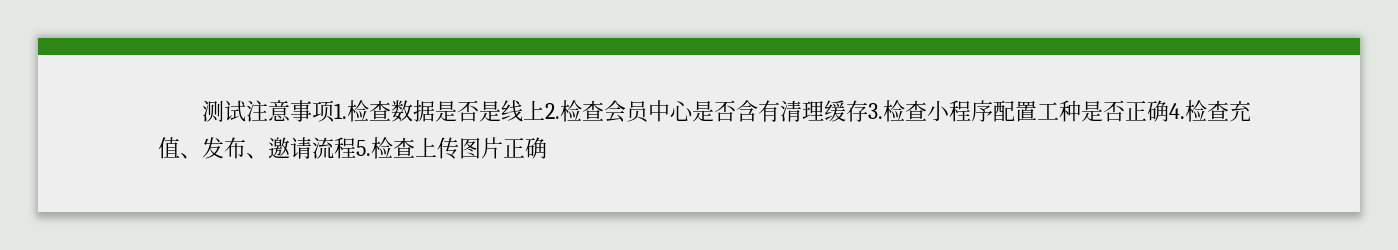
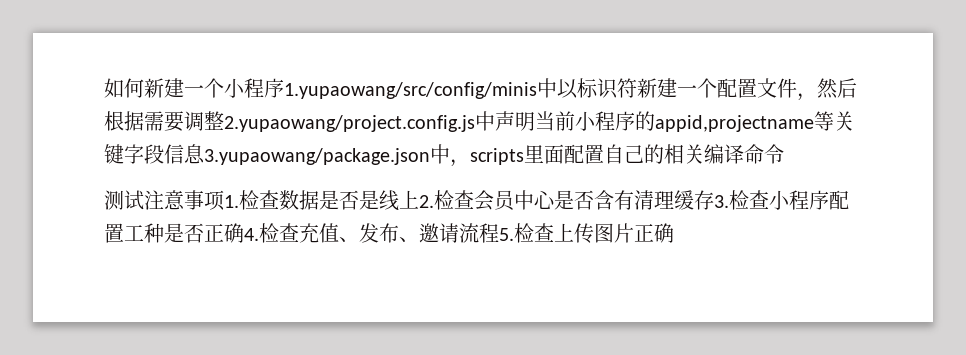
+ 如何新建一个小程序1.yupaowang/src/config/minis中以标识符新建一个配置文件，然后根据需要调整2.yupaowang/project.config.js中声明当前小程序的appid,projectname等关键字段信息3.yupaowang/package.json中，scripts里面配置自己的相关编译命令

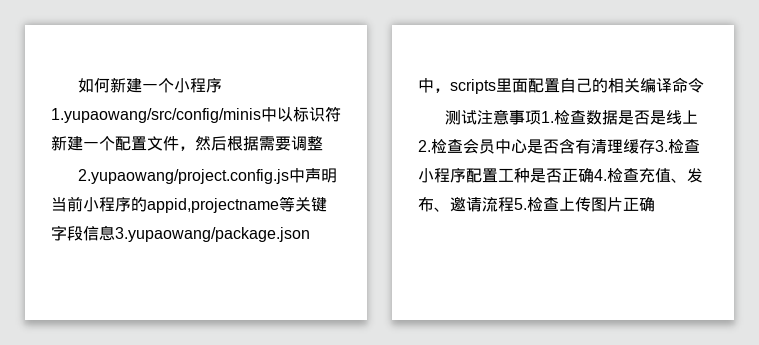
- 如何新建一个小程序1.yupaowang/src/config/minis中以标识符新建一个配置文件，然后根据需要调整2.yupaowang/project.config.js中声明当前小程序的appid,projectname等关键字段信息3.yupaowang/package.json中，scripts里面配置自己的相关编译命令
+ 如何新建一个小程序1.yupaowang/src/config/minis中以标识符新建一个配置文件，然后根据需要调整
+ 2.yupaowang/project.config.js中声明当前小程序的appid,projectname等关键字段信息3.yupaowang/package.json中，scripts里面配置自己的相关编译命令

